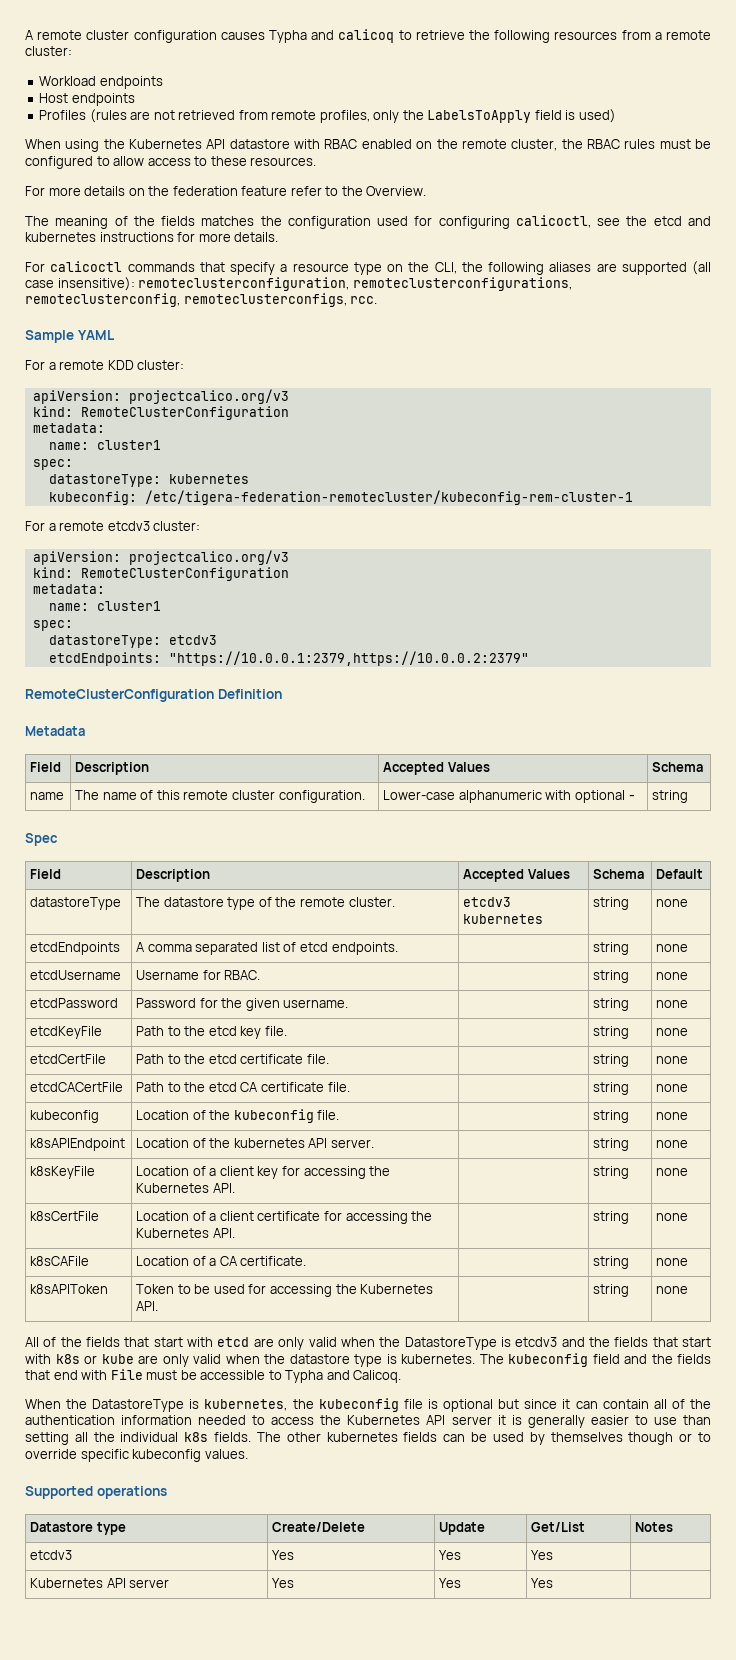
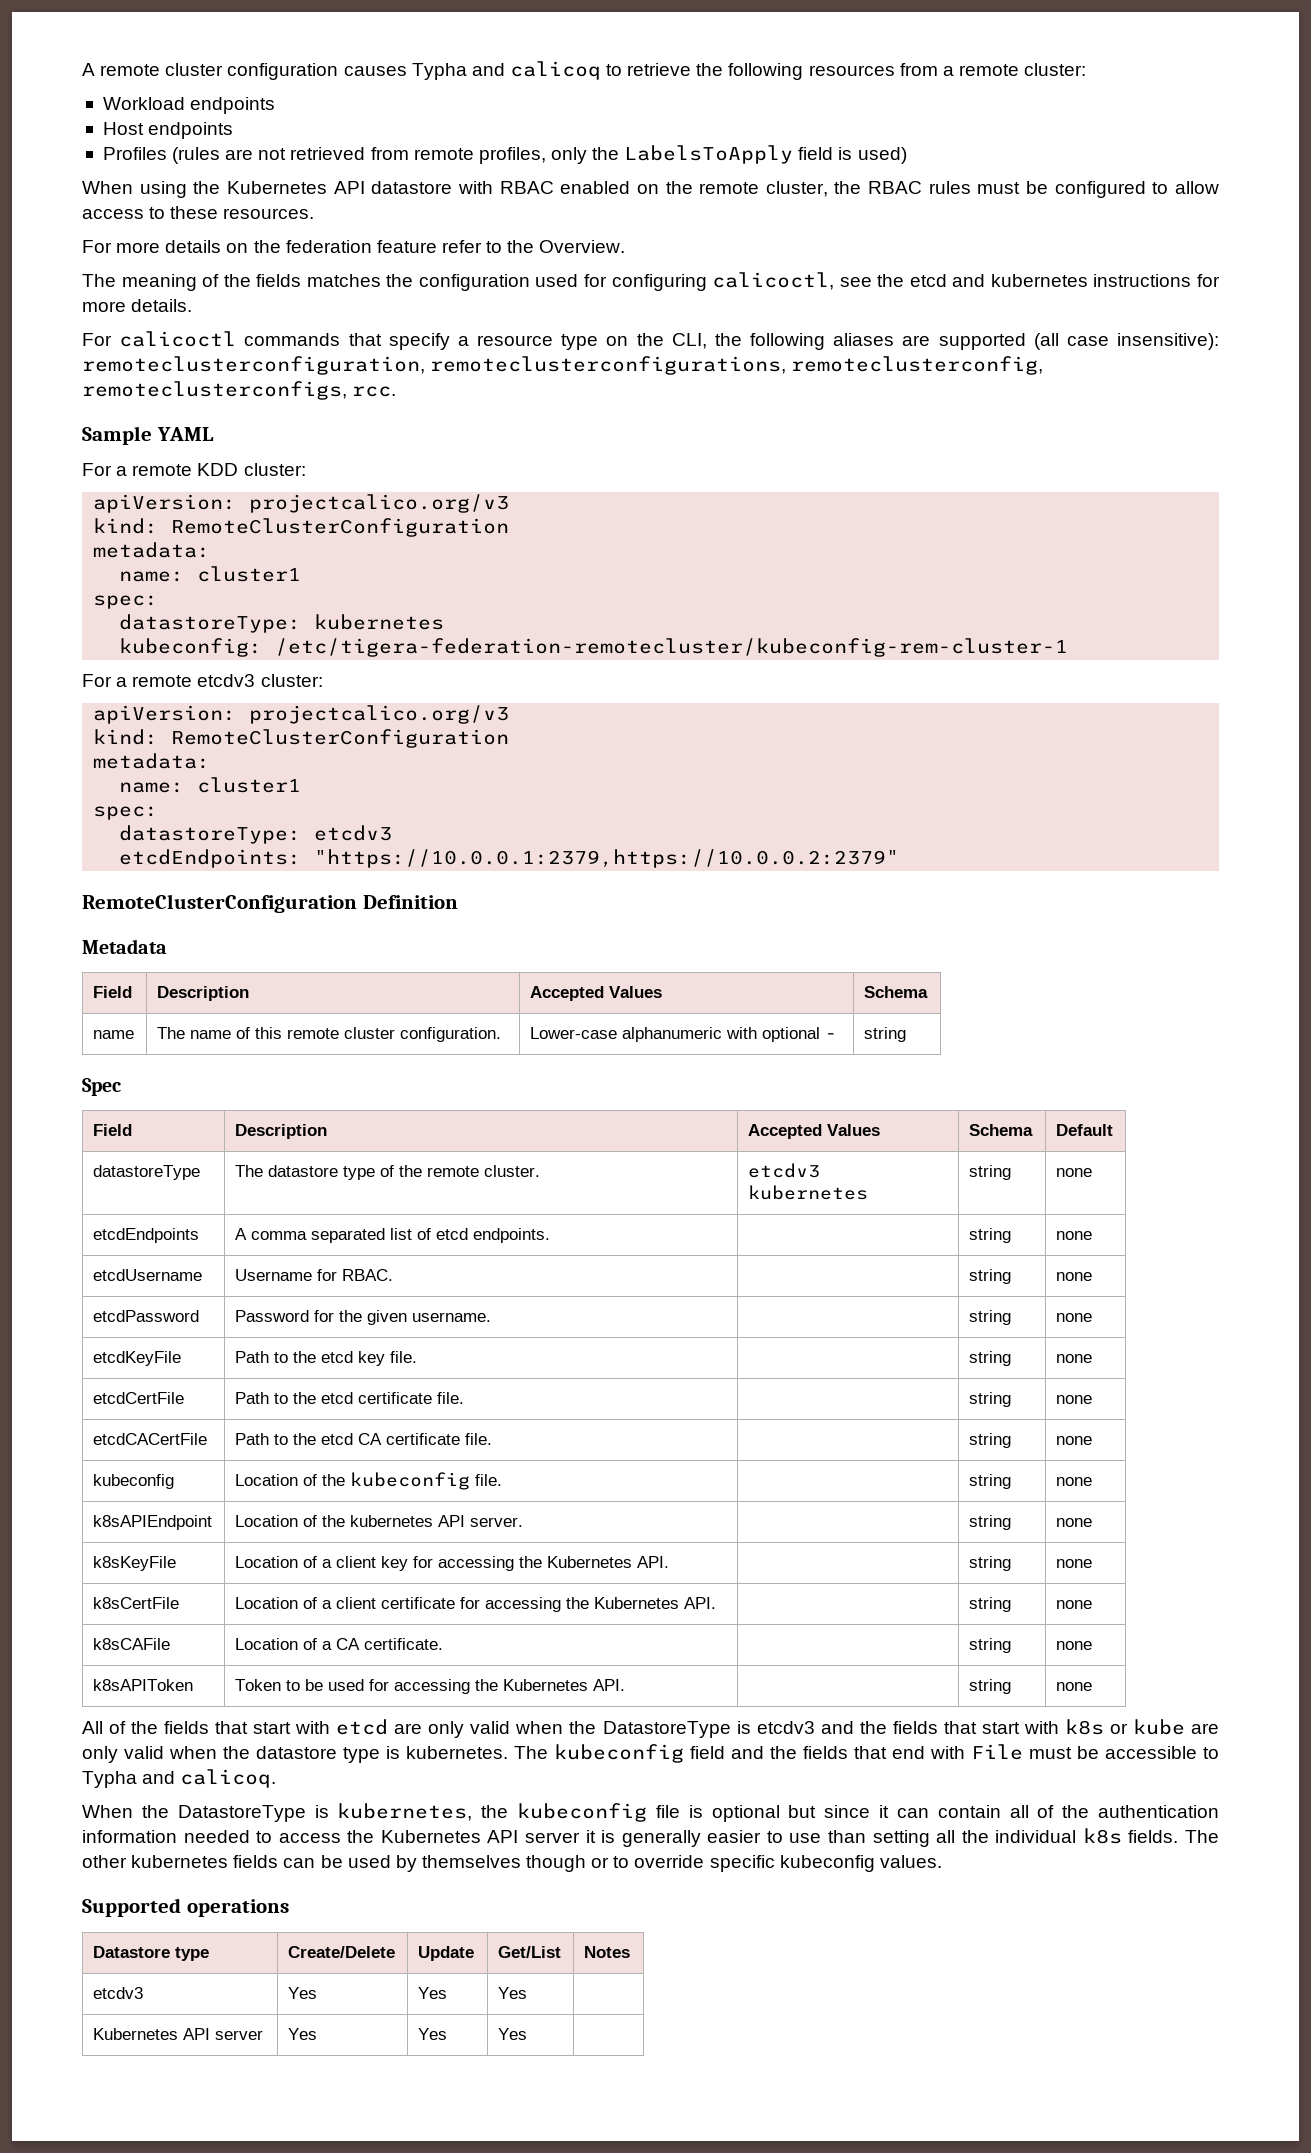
- The kubeconfig field and the fields that end with File must be accessible to Typha and Calicoq.
+ The kubeconfig field and the fields that end with File must be accessible to Typha and calicoq.

